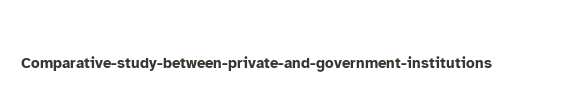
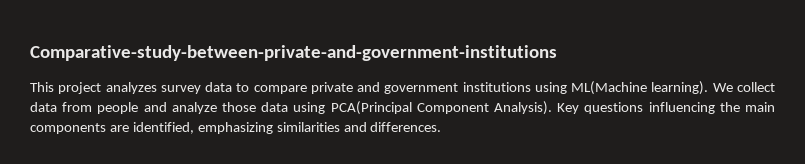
+ This project analyzes survey data to compare private and government institutions using ML(Machine learning). We collect data from people and analyze those data using PCA(Principal Component Analysis). Key questions influencing the main components are identified, emphasizing similarities and differences.

